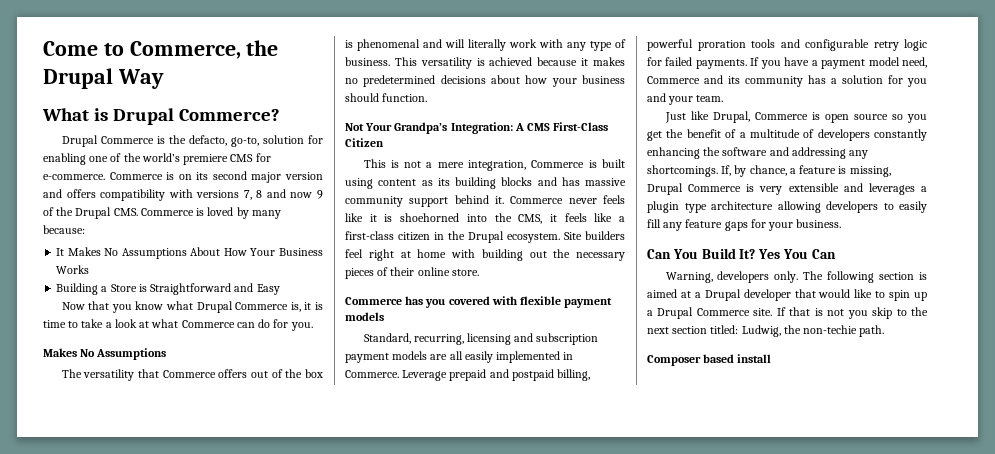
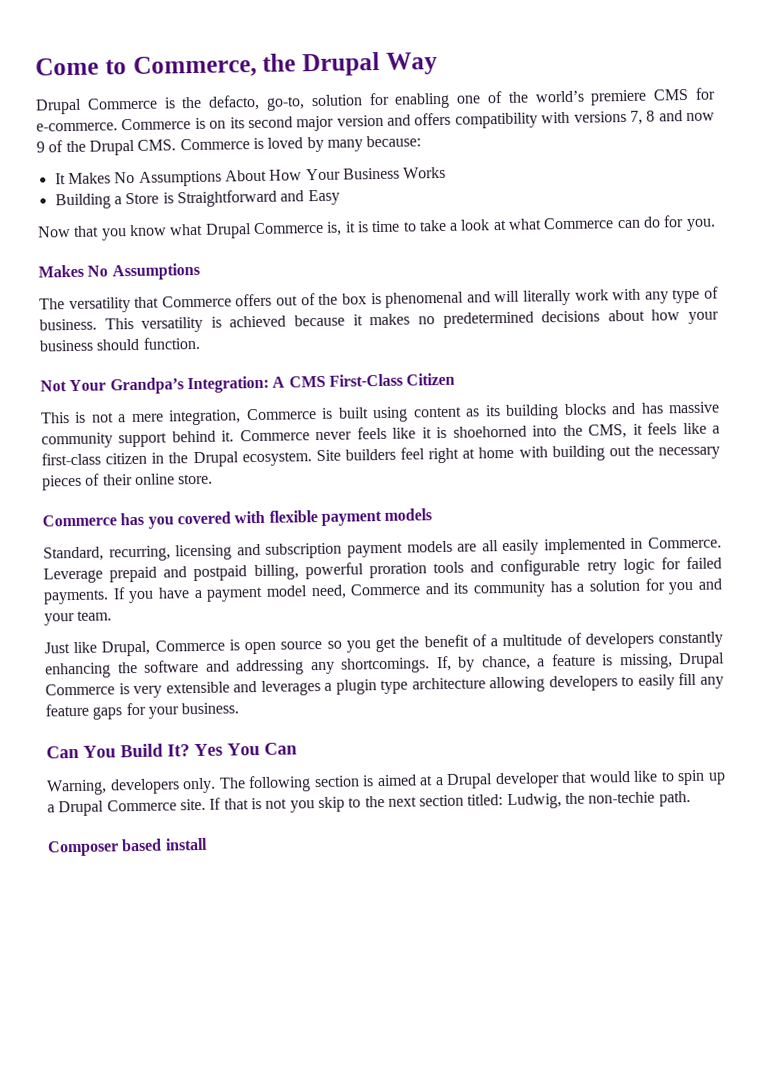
- What is Drupal Commerce?

